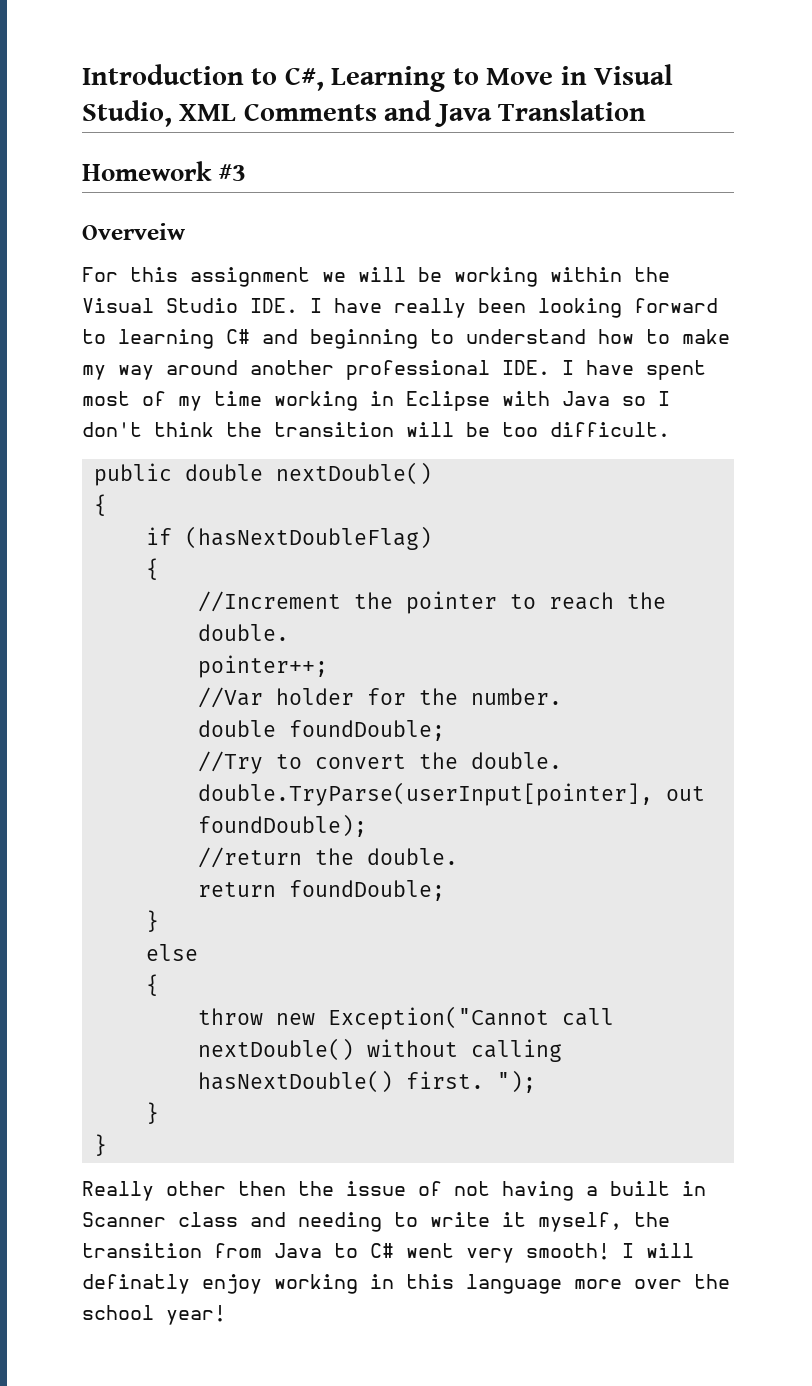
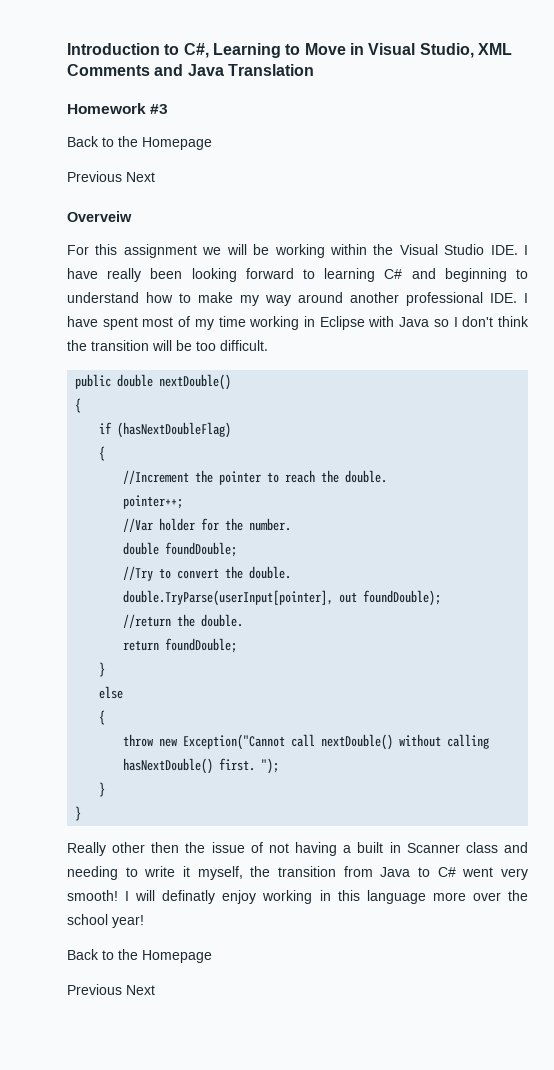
  Homework #3
+ Back to the Homepage
+ Previous Next
  I will definatly enjoy working in this language more over the school year!
+ Back to the Homepage
+ Previous Next

